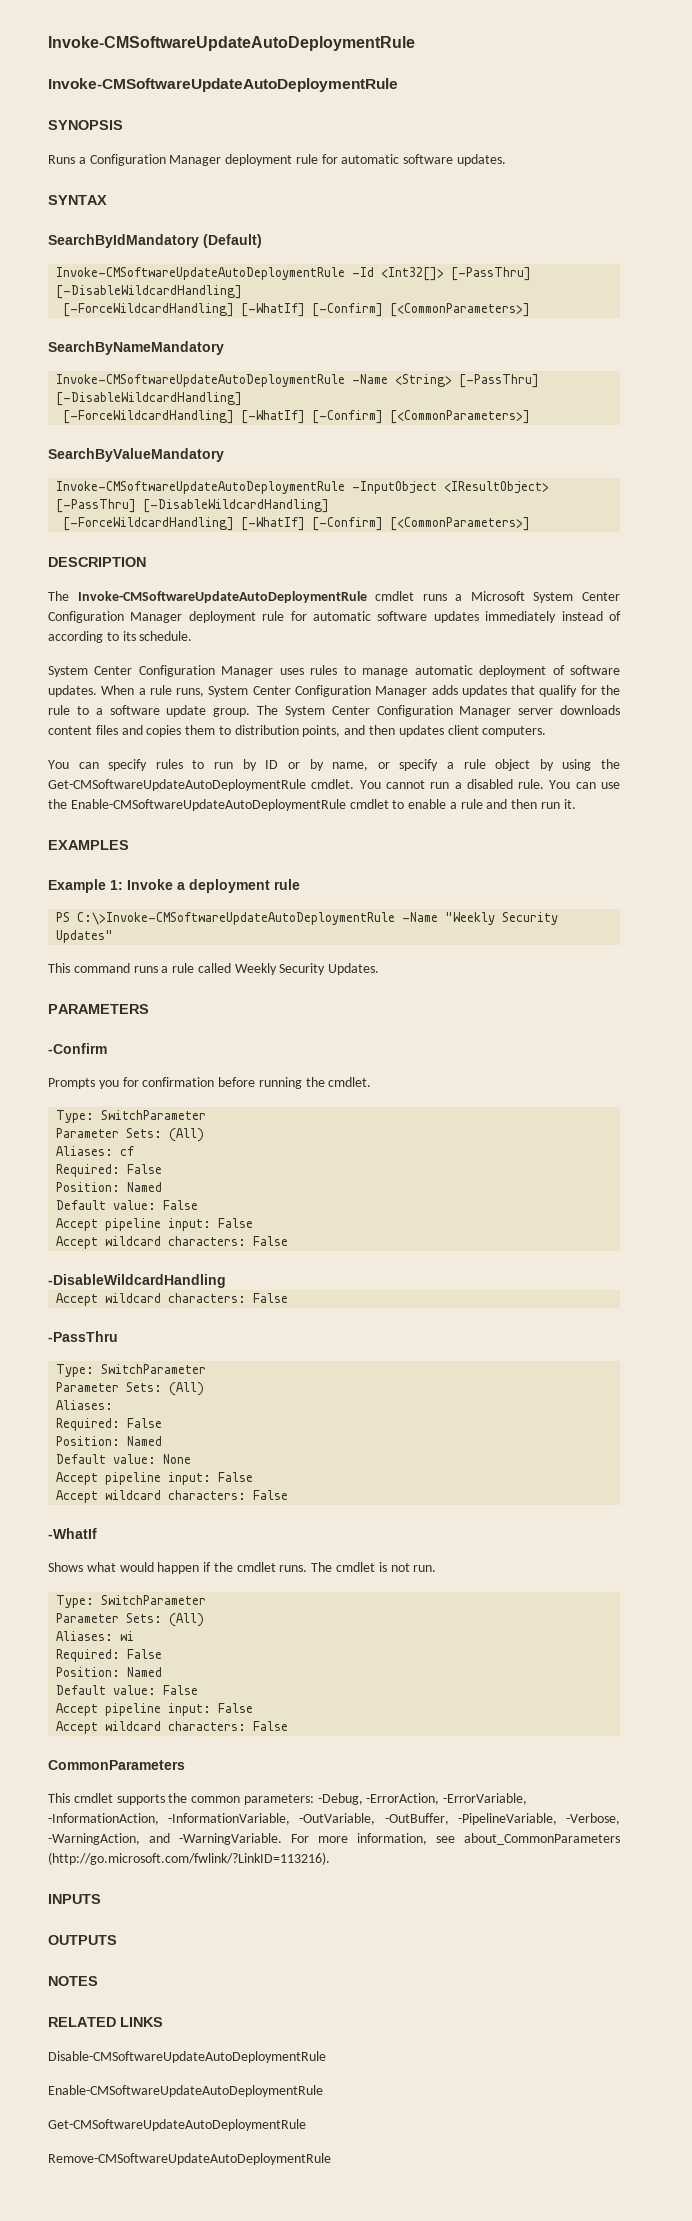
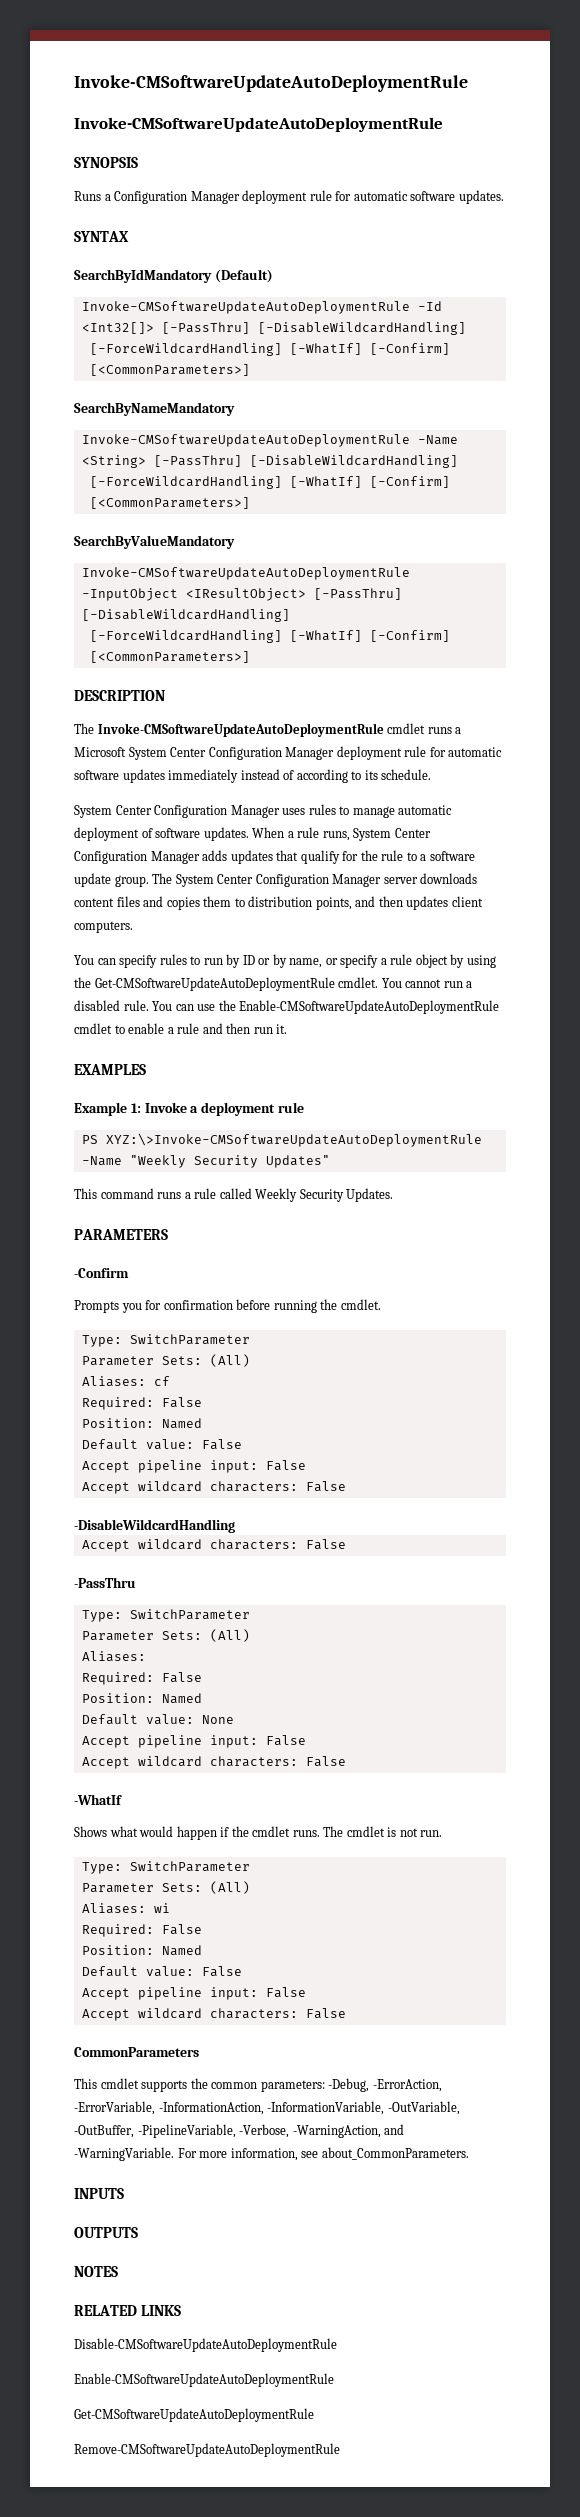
- PS C:\>Invoke-CMSoftwareUpdateAutoDeploymentRule -Name "Weekly Security Updates"
+ PS XYZ:\>Invoke-CMSoftwareUpdateAutoDeploymentRule -Name "Weekly Security Updates"
- For more information, see about_CommonParameters (http://go.microsoft.com/fwlink/?LinkID=113216).
+ For more information, see about_CommonParameters.

